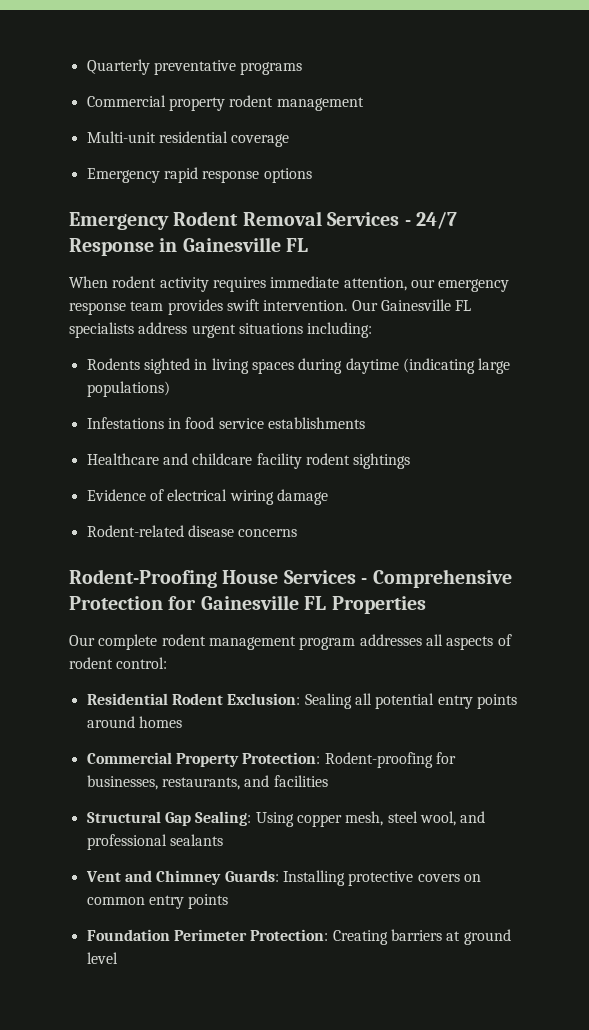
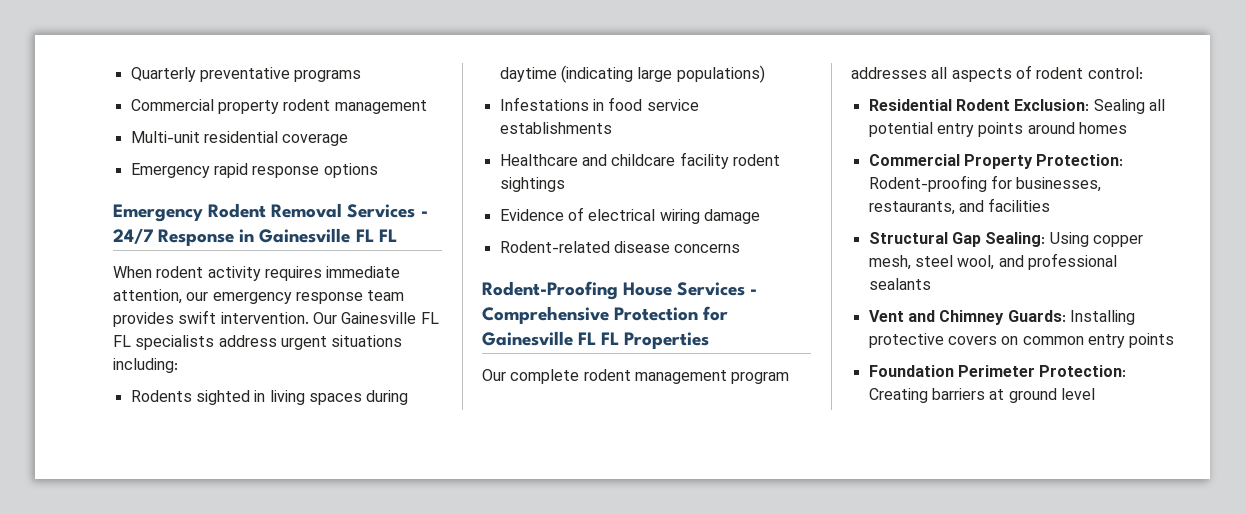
- Emergency Rodent Removal Services - 24/7 Response in Gainesville FL
+ Emergency Rodent Removal Services - 24/7 Response in Gainesville FL FL
- Our Gainesville FL specialists address urgent situations including:
+ Our Gainesville FL FL specialists address urgent situations including:
- Rodent-Proofing House Services - Comprehensive Protection for Gainesville FL Properties
+ Rodent-Proofing House Services - Comprehensive Protection for Gainesville FL FL Properties

